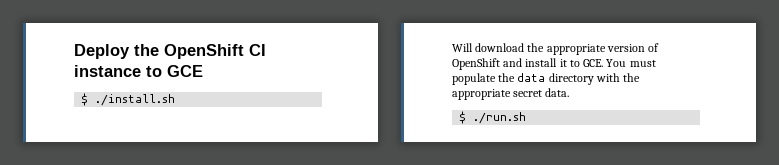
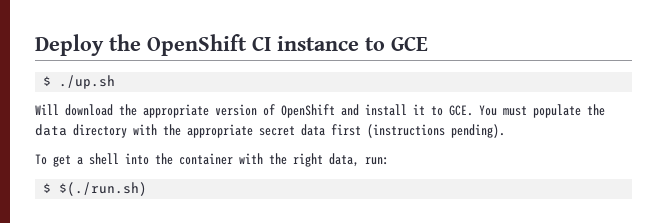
- $ ./install.sh
+ $ ./up.sh
- Will download the appropriate version of OpenShift and install it to GCE. You must populate the data directory with the appropriate secret data.
- $ ./run.sh
+ Will download the appropriate version of OpenShift and install it to GCE. You must populate the data directory with the appropriate secret data first (instructions pending).
+ To get a shell into the container with the right data, run:
+ $ $(./run.sh)

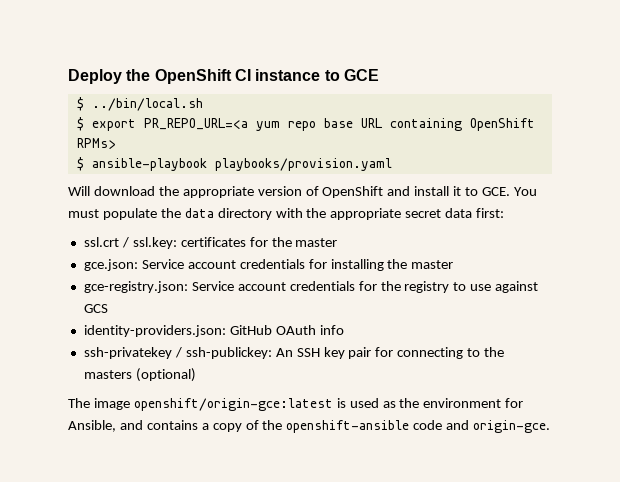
- $ ./up.sh
+ $ ../bin/local.sh
+ $ export PR_REPO_URL=<a yum repo base URL containing OpenShift RPMs>
+ $ ansible-playbook playbooks/provision.yaml
- Will download the appropriate version of OpenShift and install it to GCE. You must populate the data directory with the appropriate secret data first (instructions pending).
- To get a shell into the container with the right data, run:
- $ $(./run.sh)
+ Will download the appropriate version of OpenShift and install it to GCE. You must populate the data directory with the appropriate secret data first:
+ ssl.crt / ssl.key: certificates for the master
+ gce.json: Service account credentials for installing the master
+ gce-registry.json: Service account credentials for the registry to use against GCS
+ identity-providers.json: GitHub OAuth info
+ ssh-privatekey / ssh-publickey: An SSH key pair for connecting to the masters (optional)
+ The image openshift/origin-gce:latest is used as the environment for Ansible, and contains a copy of the openshift-ansible code and origin-gce.

